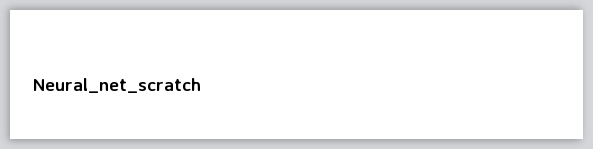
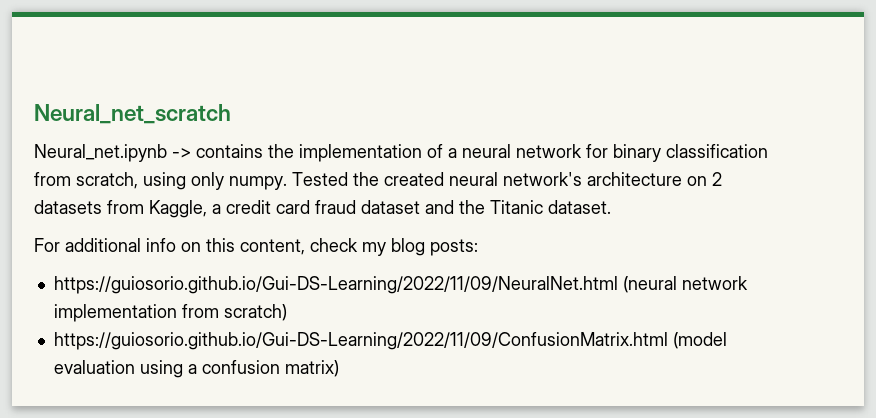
+ Neural_net.ipynb -> contains the implementation of a neural network for binary classification from scratch, using only numpy. Tested the created neural network's architecture on 2 datasets from Kaggle, a credit card fraud dataset and the Titanic dataset.
+ For additional info on this content, check my blog posts:
+ https://guiosorio.github.io/Gui-DS-Learning/2022/11/09/NeuralNet.html (neural network implementation from scratch)
+ https://guiosorio.github.io/Gui-DS-Learning/2022/11/09/ConfusionMatrix.html (model evaluation using a confusion matrix)

